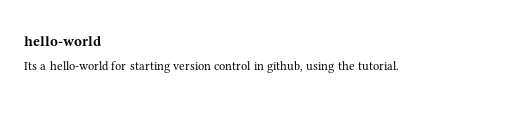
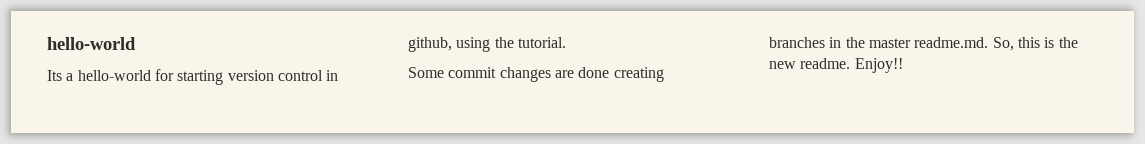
+ Some commit changes are done creating branches in the master readme.md. So, this is the new readme. Enjoy!!

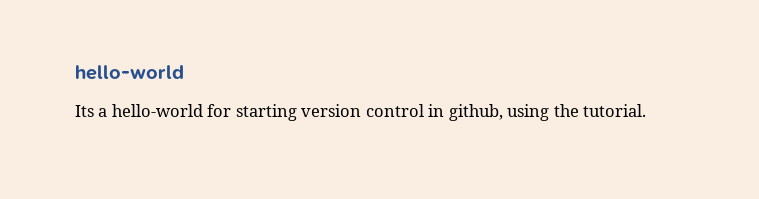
- Some commit changes are done creating branches in the master readme.md. So, this is the new readme. Enjoy!!

